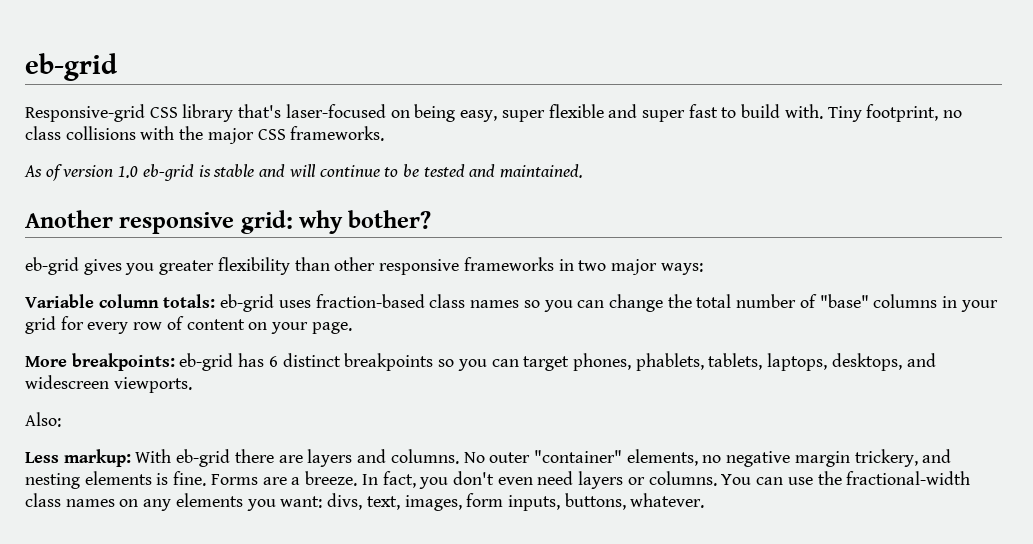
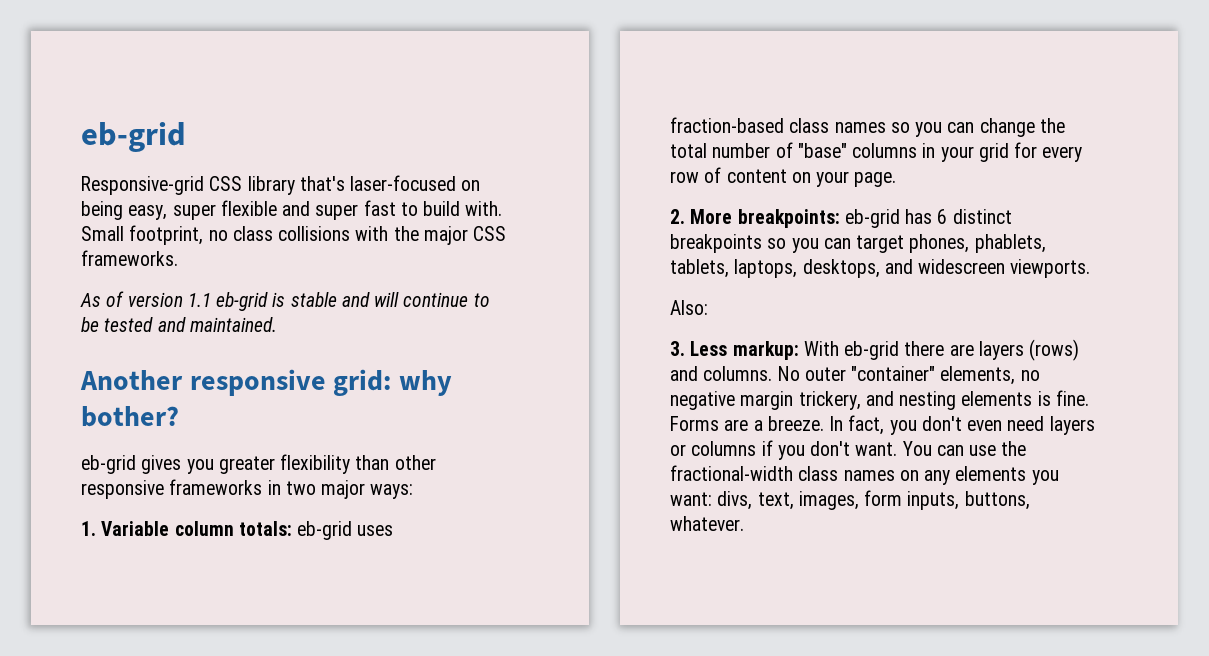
- Tiny footprint, no class collisions with the major CSS frameworks.
+ Small footprint, no class collisions with the major CSS frameworks.
- As of version 1.0 eb-grid is stable and will continue to be tested and maintained.
+ As of version 1.1 eb-grid is stable and will continue to be tested and maintained.
- Variable column totals: eb-grid uses fraction-based class names so you can change the total number of "base" columns in your grid for every row of content on your page.
+ 1. Variable column totals: eb-grid uses fraction-based class names so you can change the total number of "base" columns in your grid for every row of content on your page.
- More breakpoints: eb-grid has 6 distinct breakpoints so you can target phones, phablets, tablets, laptops, desktops, and widescreen viewports.
+ 2. More breakpoints: eb-grid has 6 distinct breakpoints so you can target phones, phablets, tablets, laptops, desktops, and widescreen viewports.
- Less markup: With eb-grid there are layers and columns.
+ 3. Less markup: With eb-grid there are layers (rows) and columns.
- In fact, you don't even need layers or columns.
+ In fact, you don't even need layers or columns if you don't want.

